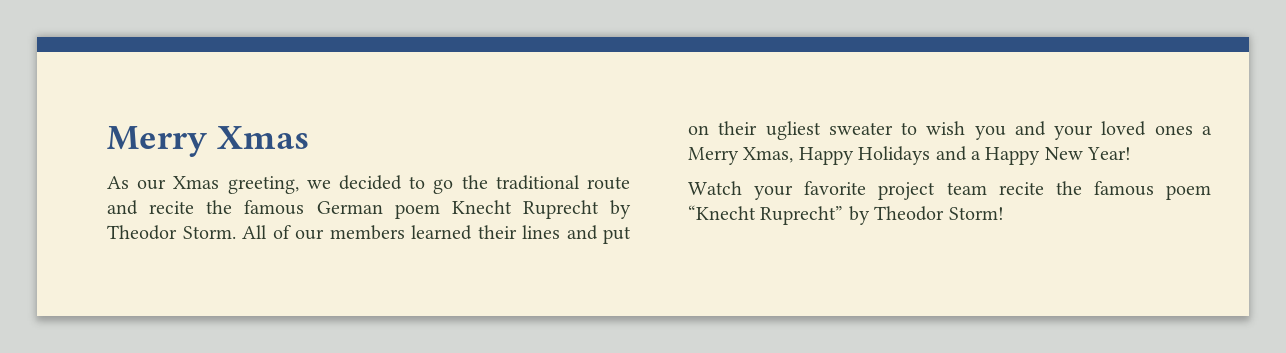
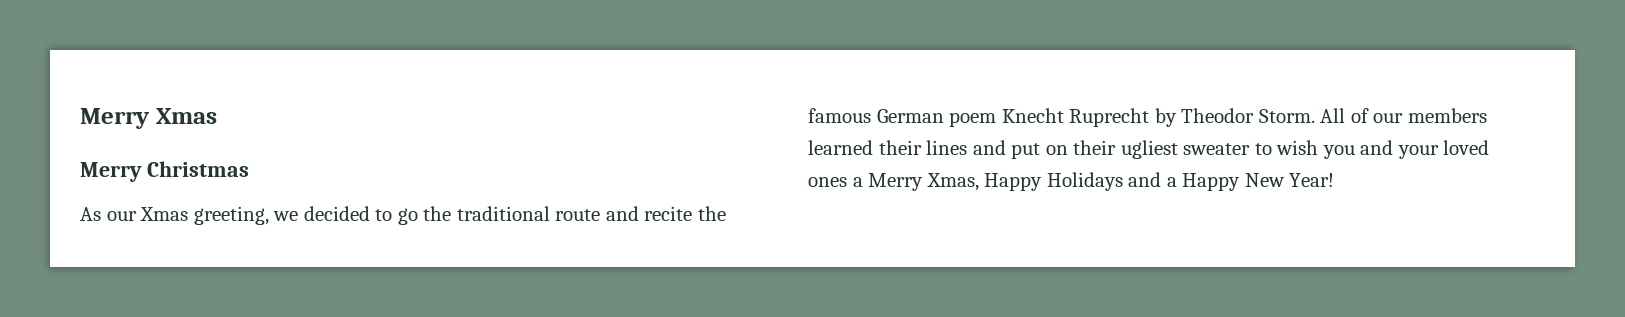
+ Merry Christmas
- Watch your favorite project team recite the famous poem “Knecht Ruprecht” by Theodor Storm!

